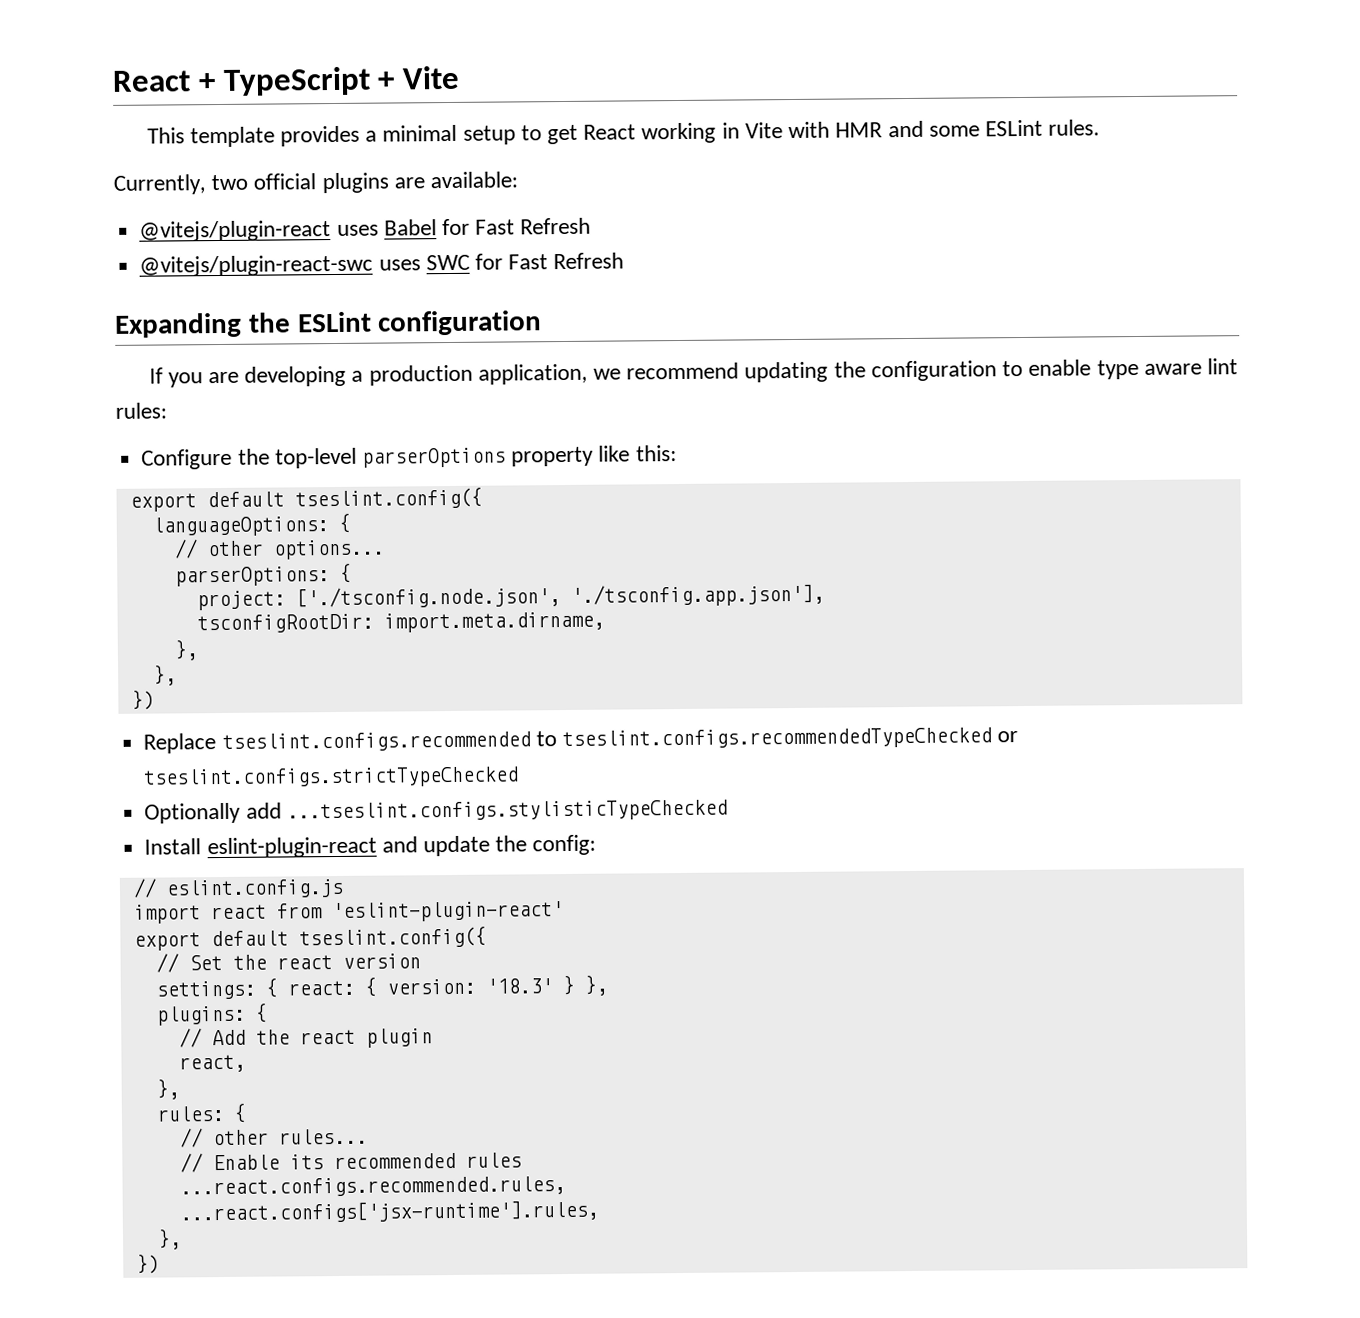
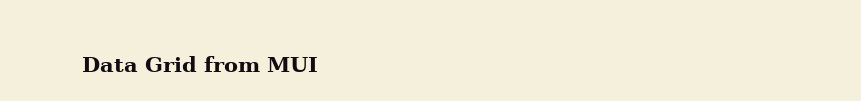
- React + TypeScript + Vite
- This template provides a minimal setup to get React working in Vite with HMR and some ESLint rules.
- Currently, two official plugins are available:
- @vitejs/plugin-react uses Babel for Fast Refresh
- @vitejs/plugin-react-swc uses SWC for Fast Refresh
- Expanding the ESLint configuration
- If you are developing a production application, we recommend updating the configuration to enable type aware lint rules:
- Configure the top-level parserOptions property like this:
- export default tseslint.config({
- languageOptions: {
- // other options...
- parserOptions: {
- project: ['./tsconfig.node.json', './tsconfig.app.json'],
- tsconfigRootDir: import.meta.dirname,
- },
- },
- })
- Replace tseslint.configs.recommended to tseslint.configs.recommendedTypeChecked or tseslint.configs.strictTypeChecked
- Optionally add ...tseslint.configs.stylisticTypeChecked
- Install eslint-plugin-react and update the config:
- // eslint.config.js
- import react from 'eslint-plugin-react'
- export default tseslint.config({
- // Set the react version
- settings: { react: { version: '18.3' } },
- plugins: {
- // Add the react plugin
- react,
- },
- rules: {
- // other rules...
- // Enable its recommended rules
- ...react.configs.recommended.rules,
- ...react.configs['jsx-runtime'].rules,
- },
- })
+ Data Grid from MUI

